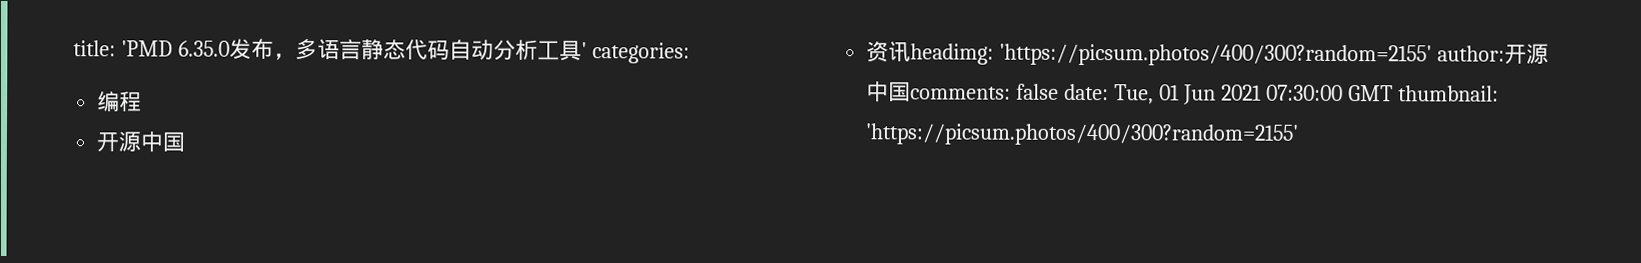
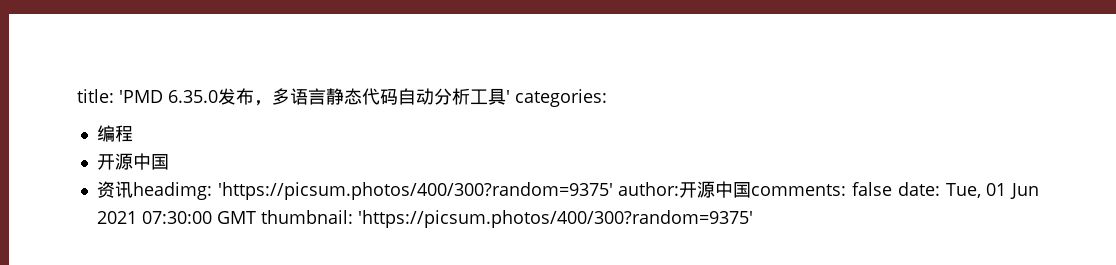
- 资讯headimg: 'https://picsum.photos/400/300?random=2155' author:开源中国comments: false date: Tue, 01 Jun 2021 07:30:00 GMT thumbnail: 'https://picsum.photos/400/300?random=2155'
+ 资讯headimg: 'https://picsum.photos/400/300?random=9375' author:开源中国comments: false date: Tue, 01 Jun 2021 07:30:00 GMT thumbnail: 'https://picsum.photos/400/300?random=9375'

